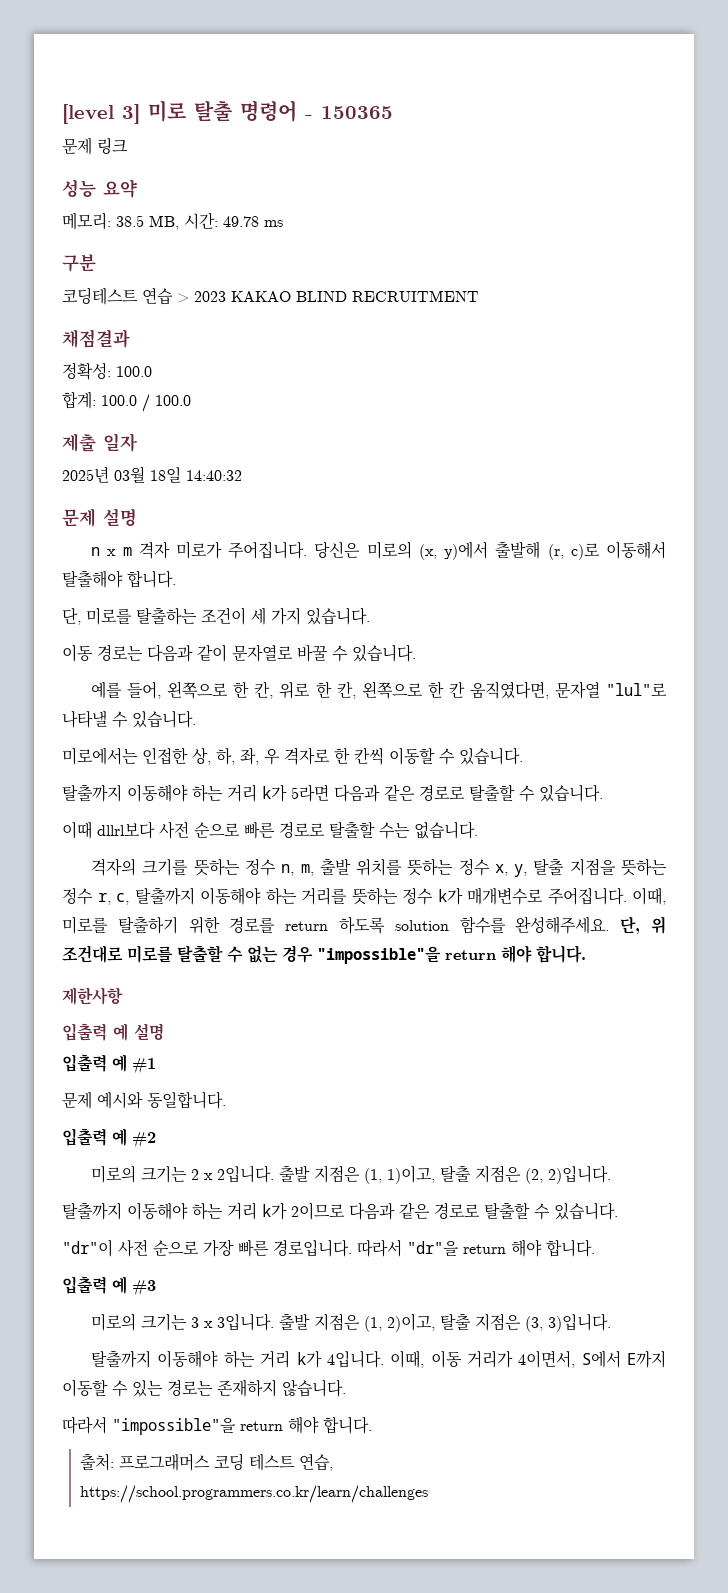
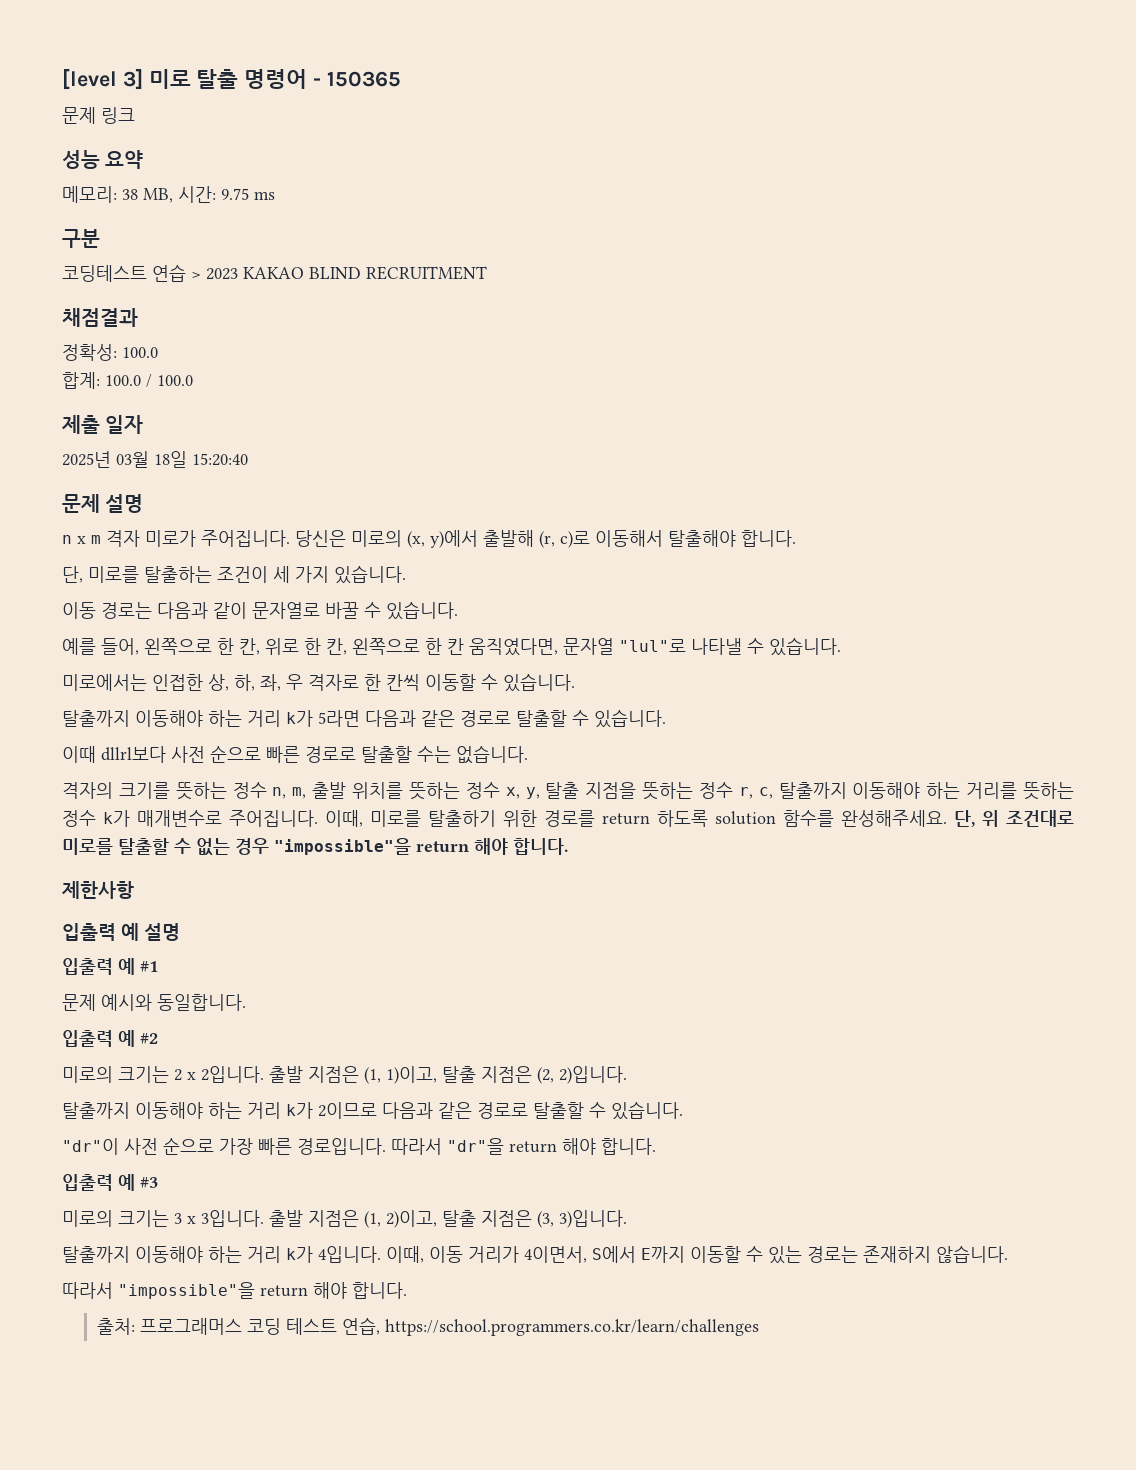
- 메모리: 38.5 MB, 시간: 49.78 ms
+ 메모리: 38 MB, 시간: 9.75 ms
- 2025년 03월 18일 14:40:32
+ 2025년 03월 18일 15:20:40

